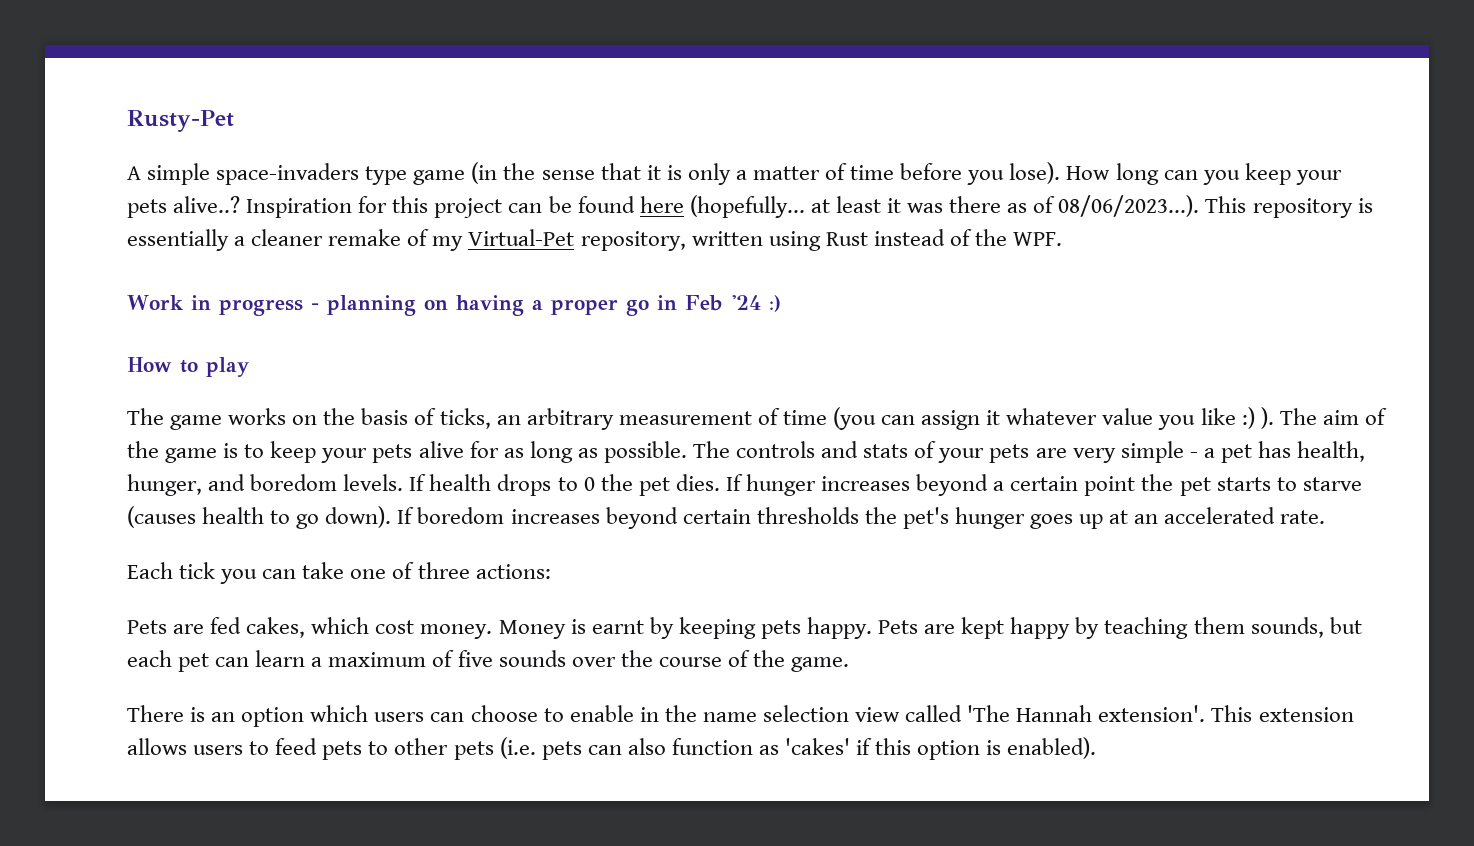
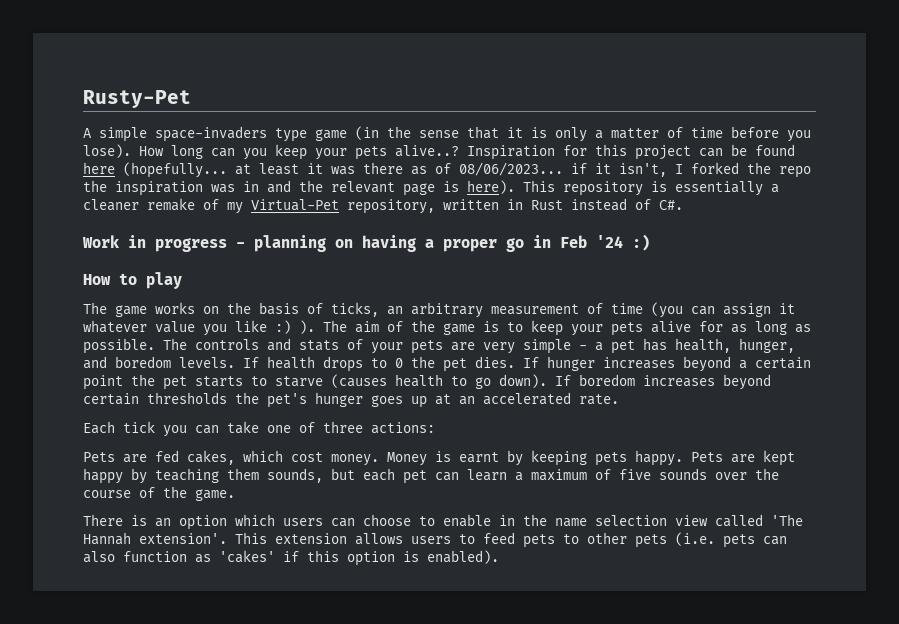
- Inspiration for this project can be found here (hopefully... at least it was there as of 08/06/2023...). This repository is essentially a cleaner remake of my Virtual-Pet repository, written using Rust instead of the WPF.
+ Inspiration for this project can be found here (hopefully... at least it was there as of 08/06/2023... if it isn't, I forked the repo the inspiration was in and the relevant page is here). This repository is essentially a cleaner remake of my Virtual-Pet repository, written in Rust instead of C#.

